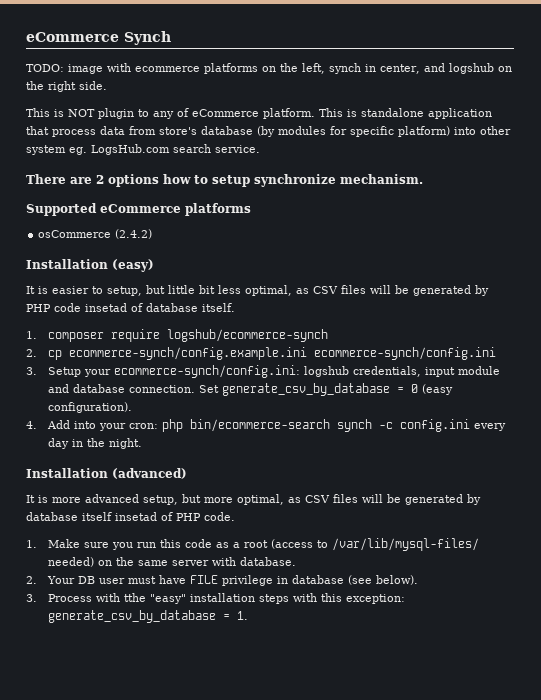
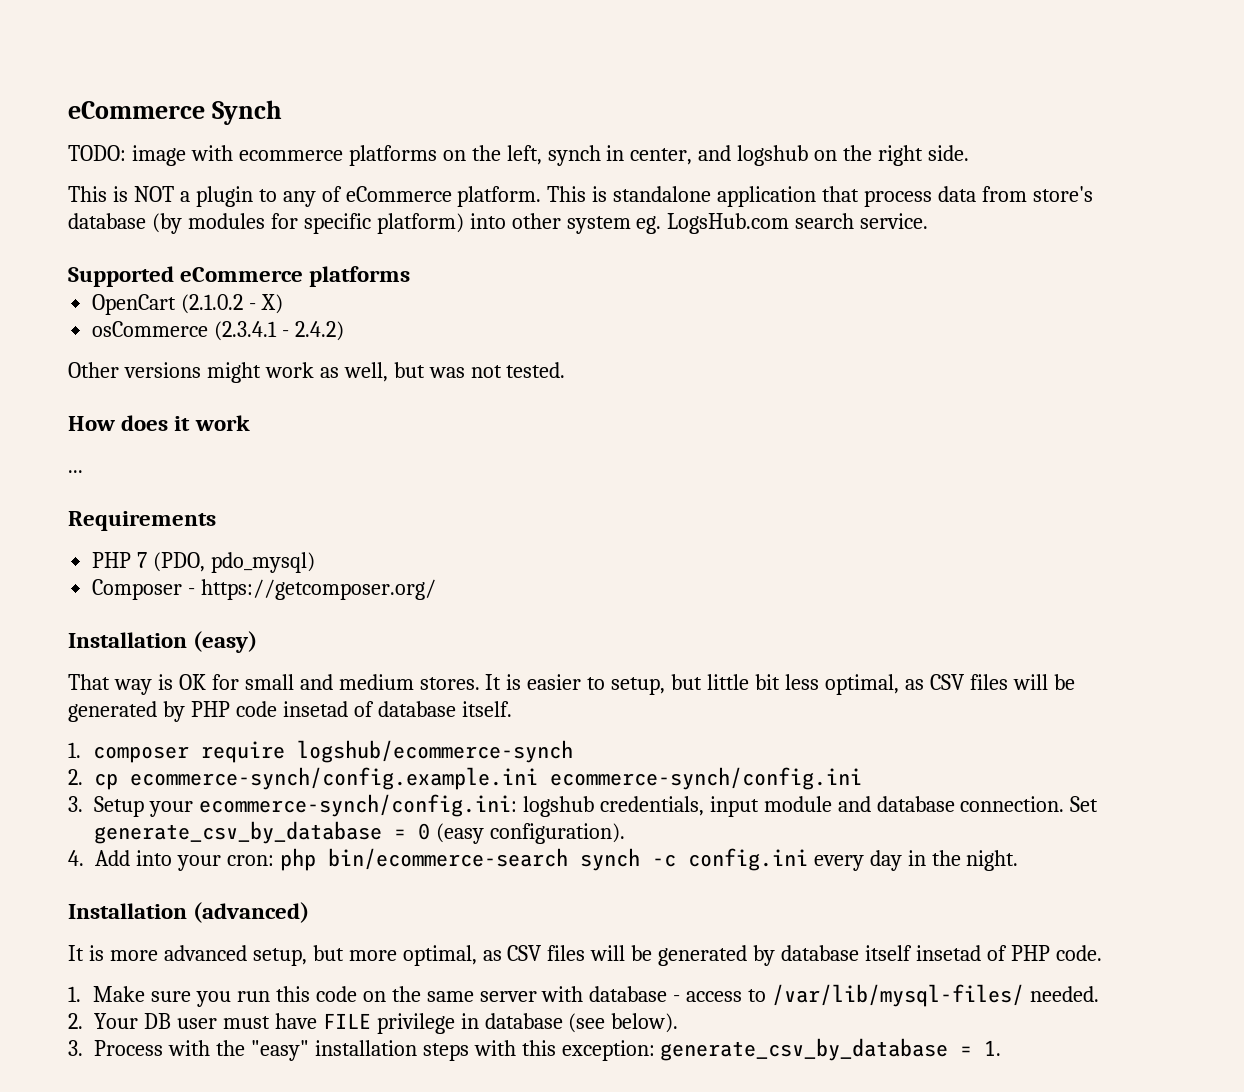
- This is NOT plugin to any of eCommerce platform.
+ This is NOT a plugin to any of eCommerce platform.
- There are 2 options how to setup synchronize mechanism.
  Supported eCommerce platforms
- osCommerce (2.4.2)
+ OpenCart (2.1.0.2 - X)
+ osCommerce (2.3.4.1 - 2.4.2)
+ Other versions might work as well, but was not tested.
+ How does it work
+ ...
+ Requirements
+ PHP 7 (PDO, pdo_mysql)
+ Composer - https://getcomposer.org/
  Installation (easy)
- It is easier to setup, but little bit less optimal, as CSV files will be generated by PHP code insetad of database itself.
+ That way is OK for small and medium stores. It is easier to setup, but little bit less optimal, as CSV files will be generated by PHP code insetad of database itself.
- 1. Make sure you run this code as a root (access to /var/lib/mysql-files/ needed) on the same server with database.
+ 1. Make sure you run this code on the same server with database - access to /var/lib/mysql-files/ needed.
- 3. Process with tthe "easy" installation steps with this exception: generate_csv_by_database = 1.
+ 3. Process with the "easy" installation steps with this exception: generate_csv_by_database = 1.

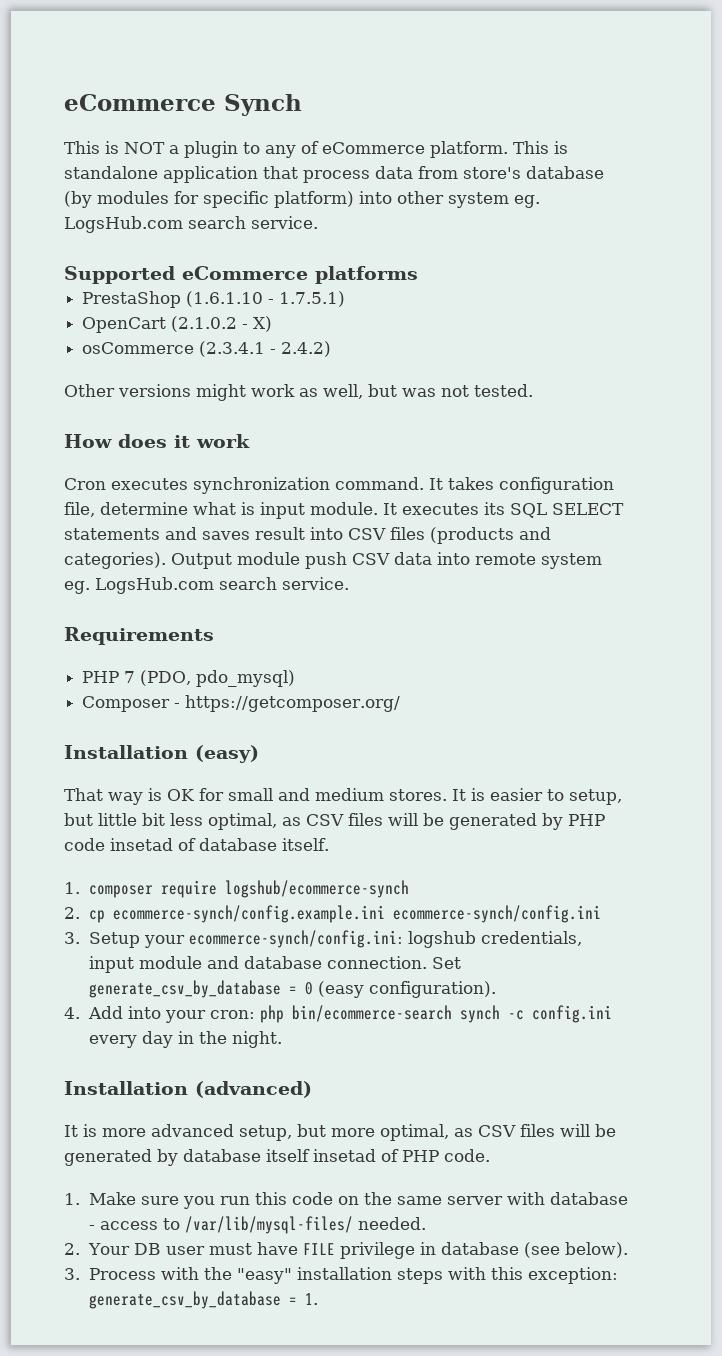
- TODO: image with ecommerce platforms on the left, synch in center, and logshub on the right side.
+ PrestaShop (1.6.1.10 - 1.7.5.1)
- ...
+ Cron executes synchronization command. It takes configuration file, determine what is input module. It executes its SQL SELECT statements and saves result into CSV files (products and categories). Output module push CSV data into remote system eg. LogsHub.com search service.

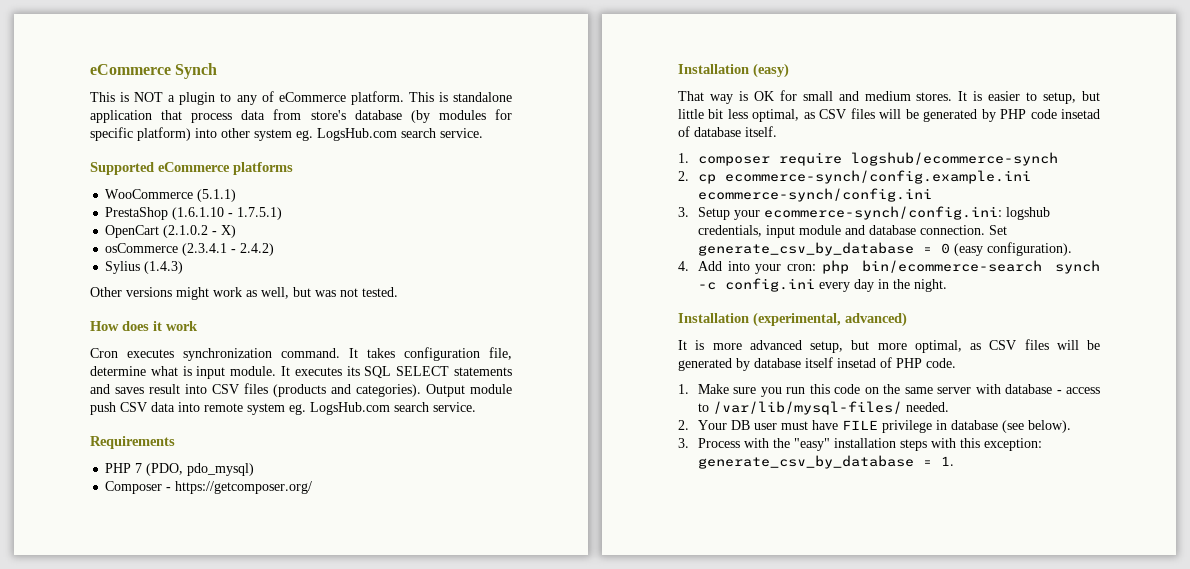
+ WooCommerce (5.1.1)
+ Sylius (1.4.3)
- Installation (advanced)
+ Installation (experimental, advanced)

